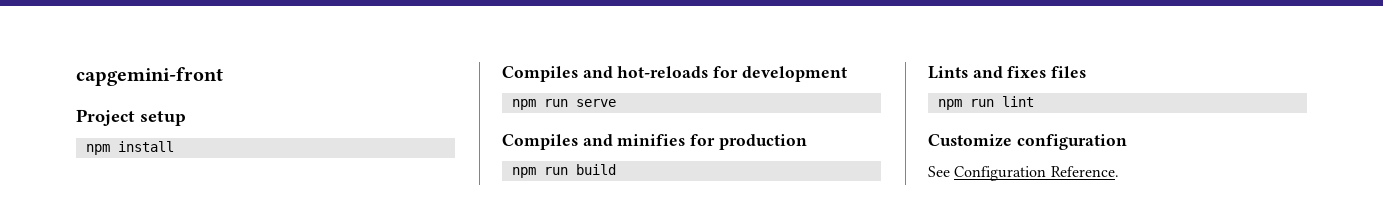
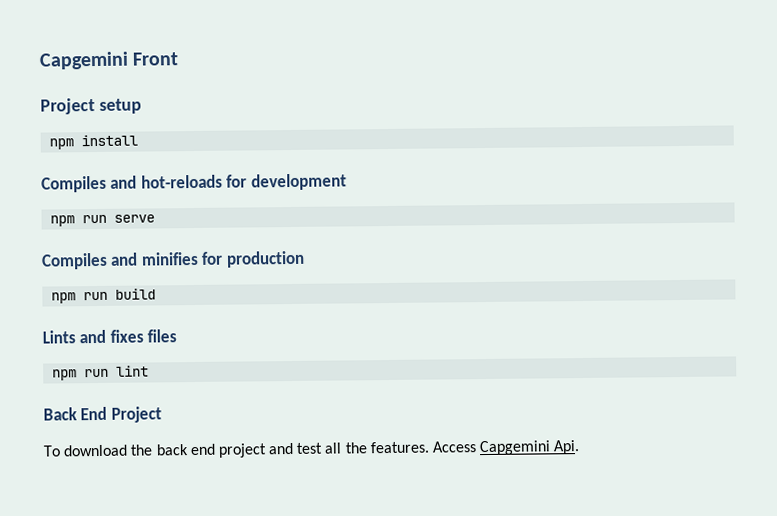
- capgemini-front
+ Capgemini Front
- Customize configuration
- See Configuration Reference.
+ Back End Project
+ To download the back end project and test all the features. Access Capgemini Api.

